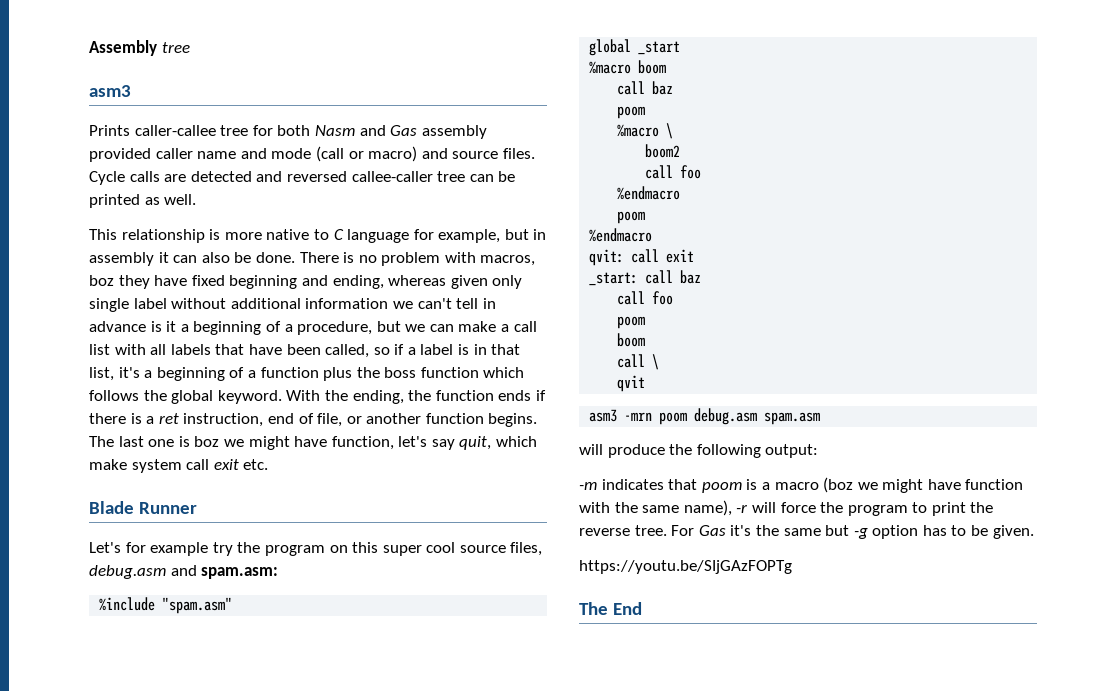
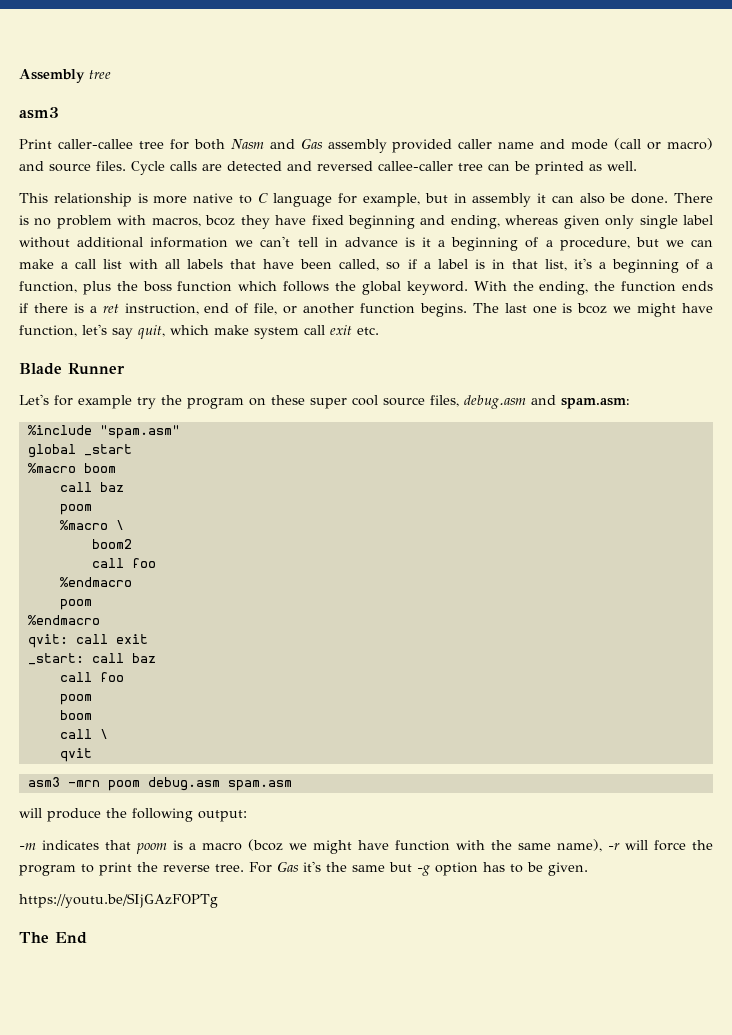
- Prints caller-callee tree for both Nasm and Gas assembly provided caller name and mode (call or macro) and source files.
+ Print caller-callee tree for both Nasm and Gas assembly provided caller name and mode (call or macro) and source files.
- There is no problem with macros, boz they have fixed beginning and ending, whereas given only single label without additional information we can't tell in advance is it a beginning of a procedure, but we can make a call list with all labels that have been called, so if a label is in that list, it's a beginning of a function plus the boss function which follows the global keyword.
+ There is no problem with macros, bcoz they have fixed beginning and ending, whereas given only single label without additional information we can't tell in advance is it a beginning of a procedure, but we can make a call list with all labels that have been called, so if a label is in that list, it's a beginning of a function, plus the boss function which follows the global keyword.
- The last one is boz we might have function, let's say quit, which make system call exit etc.
+ The last one is bcoz we might have function, let's say quit, which make system call exit etc.
- Let's for example try the program on this super cool source files, debug.asm and spam.asm:
+ Let's for example try the program on these super cool source files, debug.asm and spam.asm:
- -m indicates that poom is a macro (boz we might have function with the same name), -r will force the program to print the reverse tree.
+ -m indicates that poom is a macro (bcoz we might have function with the same name), -r will force the program to print the reverse tree.

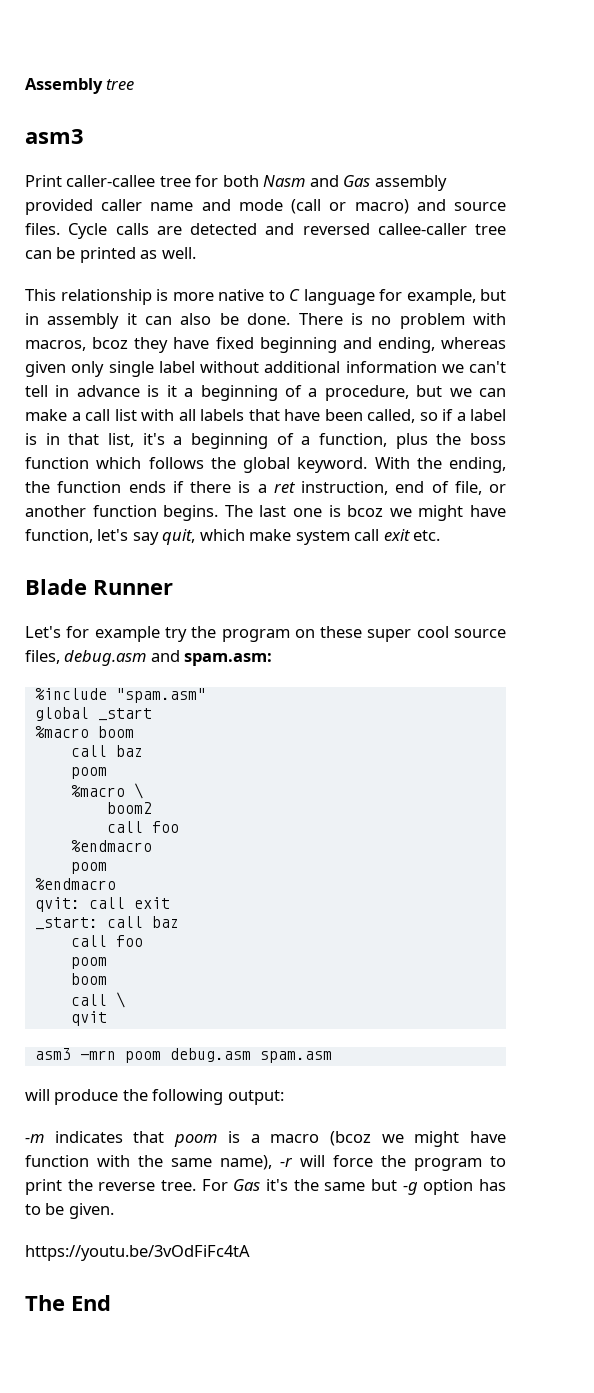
- https://youtu.be/SIjGAzFOPTg
+ https://youtu.be/3vOdFiFc4tA

